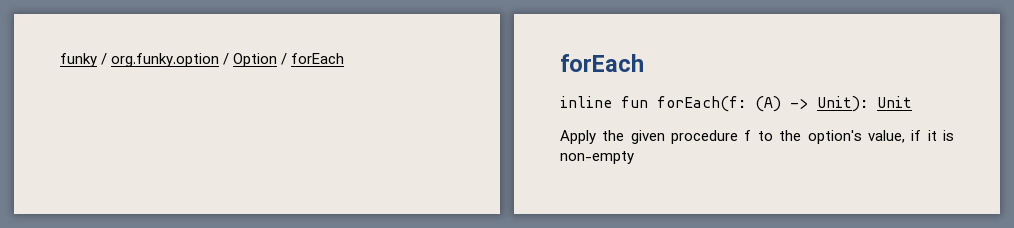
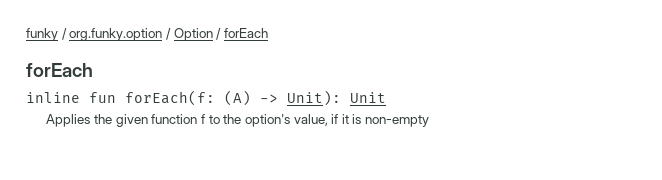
- Apply the given procedure f to the option's value, if it is non-empty
+ Applies the given function f to the option's value, if it is non-empty

